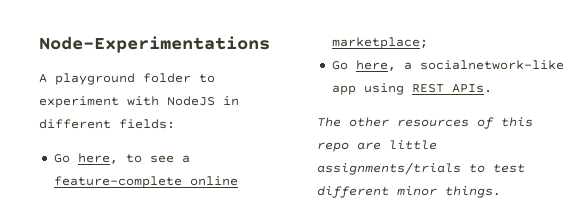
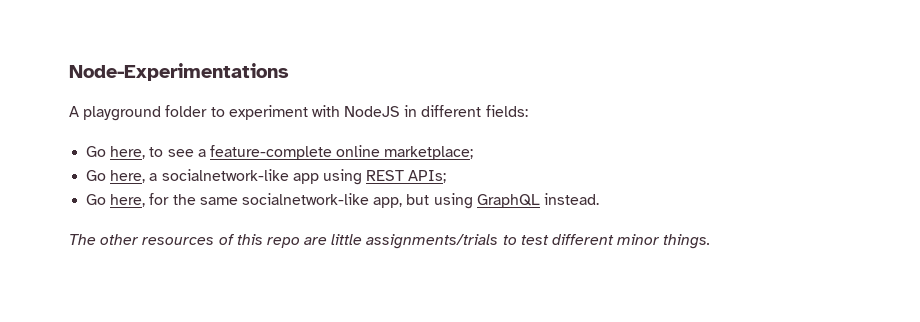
- Go here, a socialnetwork-like app using REST APIs.
+ Go here, a socialnetwork-like app using REST APIs;
+ Go here, for the same socialnetwork-like app, but using GraphQL instead.

